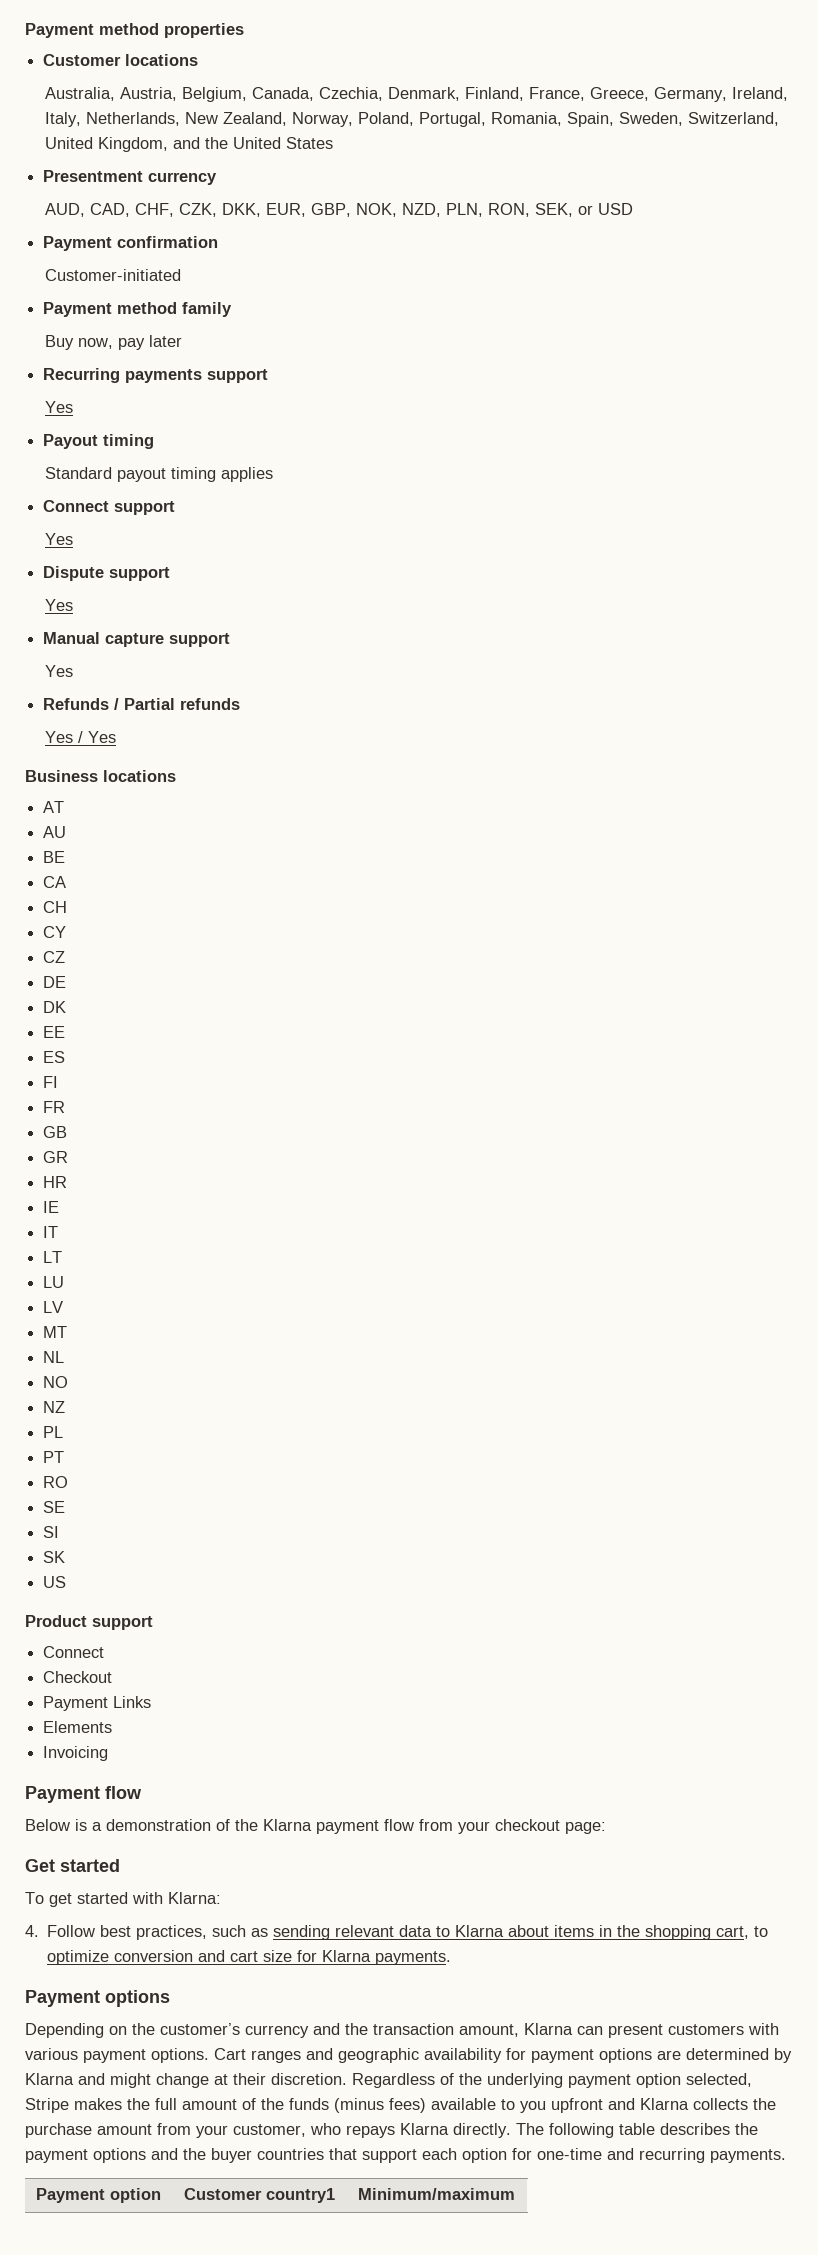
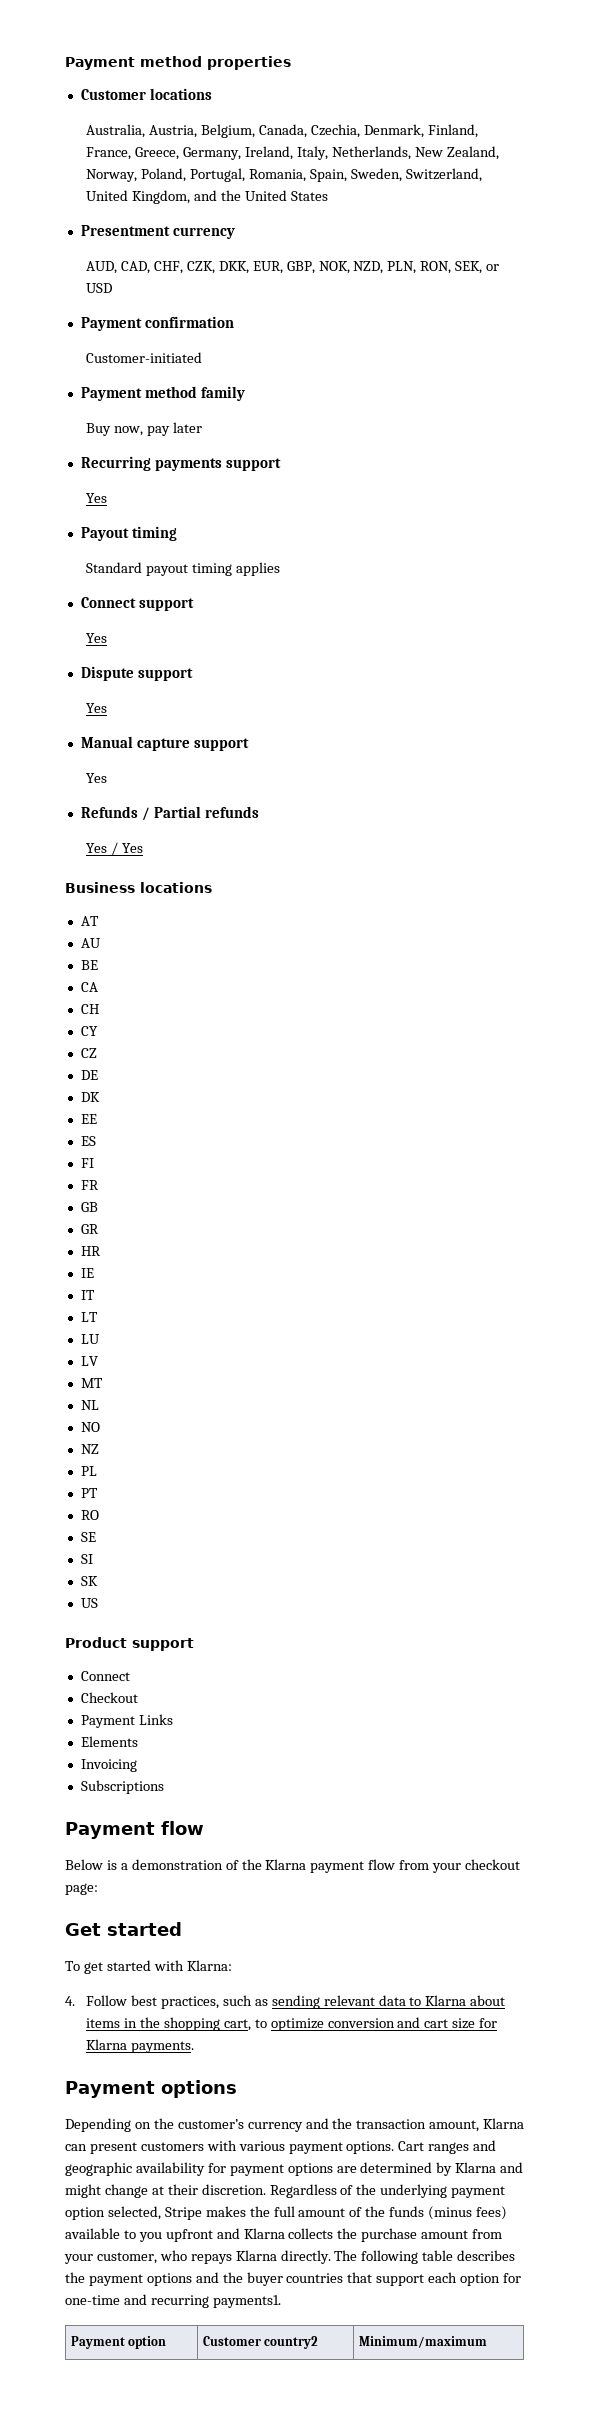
+ Subscriptions
- The following table describes the payment options and the buyer countries that support each option for one-time and recurring payments.
+ The following table describes the payment options and the buyer countries that support each option for one-time and recurring payments1.
- Payment option | Customer country1 | Minimum/maximum
+ Payment option | Customer country2 | Minimum/maximum

